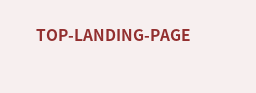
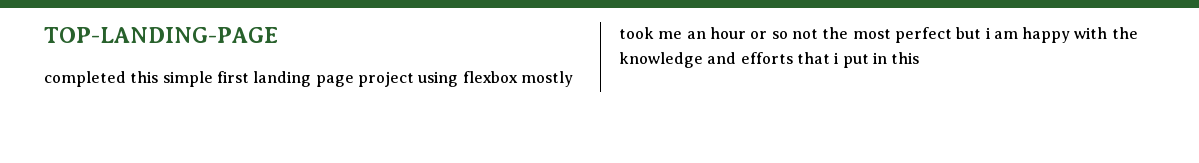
+ completed this simple first landing page project using flexbox mostly took me an hour or so not the most perfect but i am happy with the knowledge and efforts that i put in this

